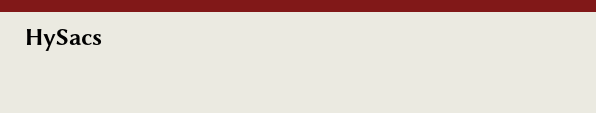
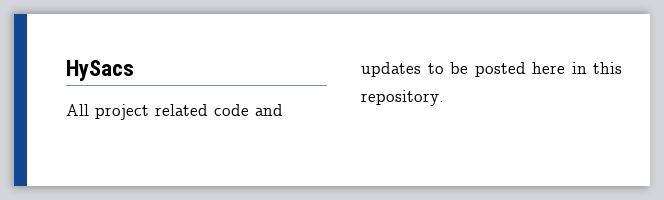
+ All project related code and updates to be posted here in this repository.

